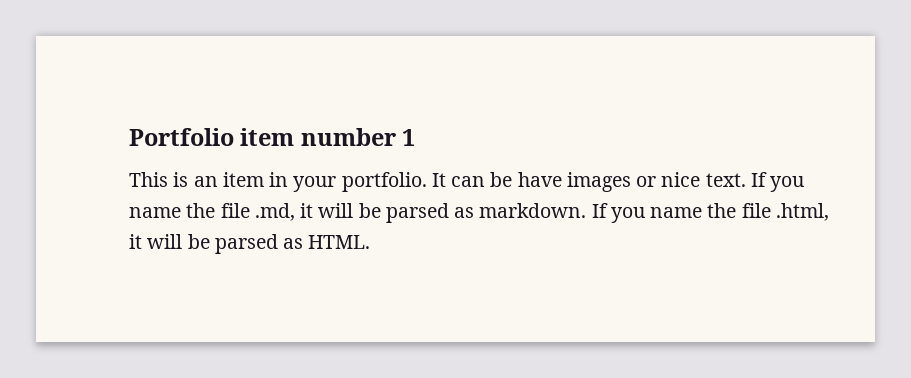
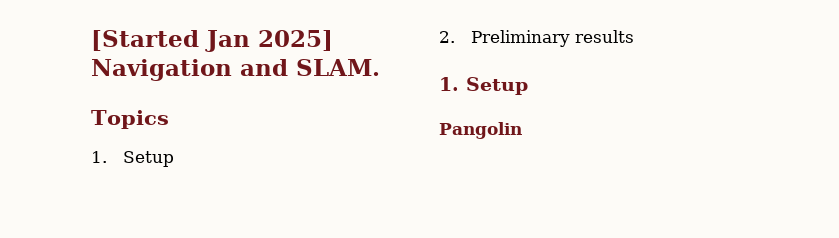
- Portfolio item number 1
- This is an item in your portfolio. It can be have images or nice text. If you name the file .md, it will be parsed as markdown. If you name the file .html, it will be parsed as HTML.
+ [Started Jan 2025] Navigation and SLAM.
+ Topics
+ 1. Setup
+ 2. Preliminary results
+ 1. Setup
+ Pangolin

